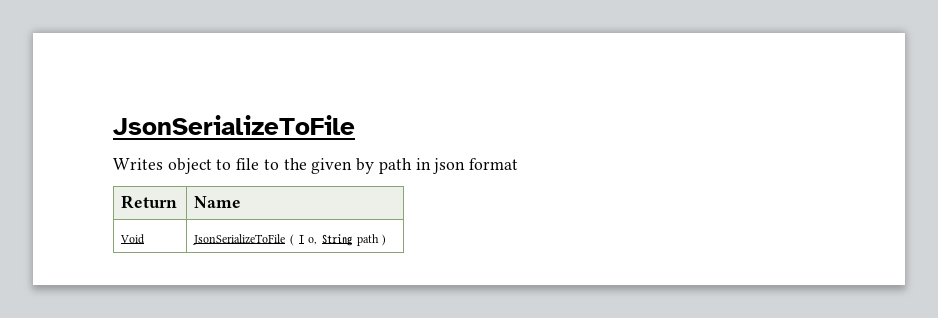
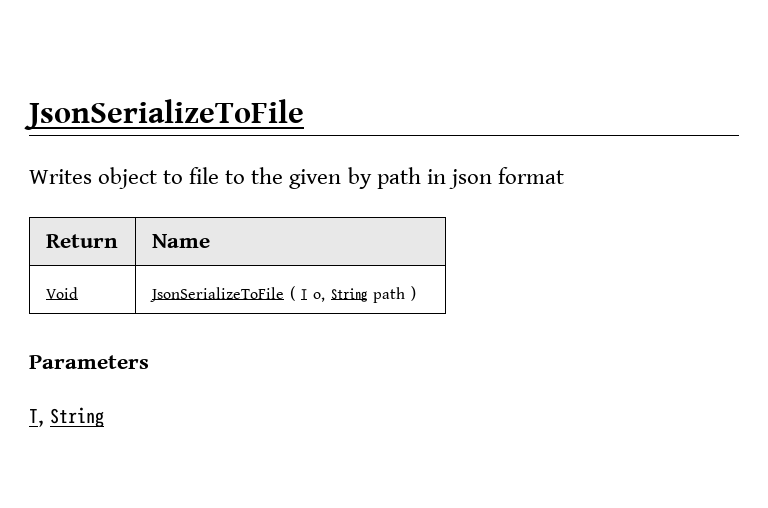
+ Parameters
+ T, String

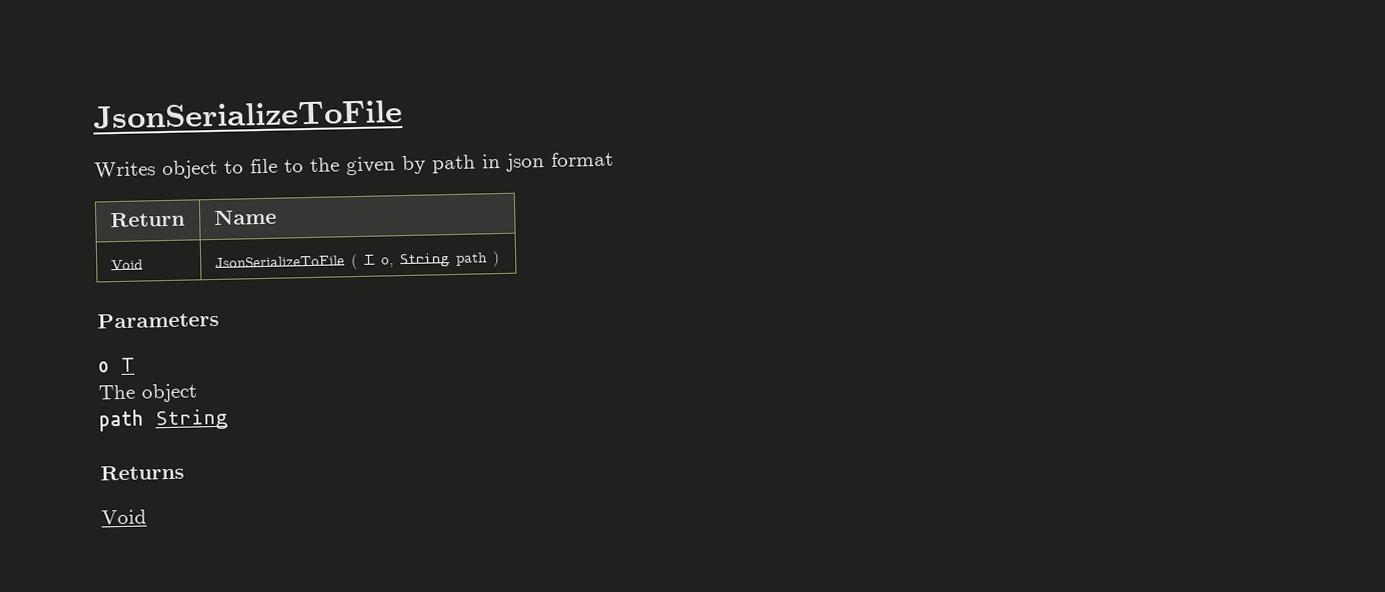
- T, String
+ o T
+ The object
+ path String
+ Returns
+ Void

